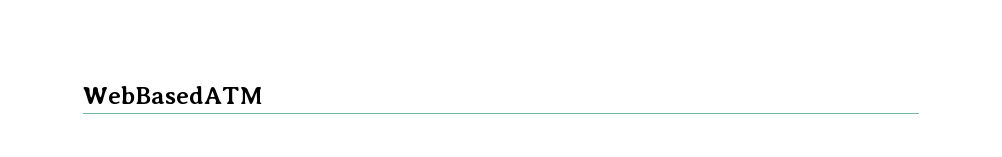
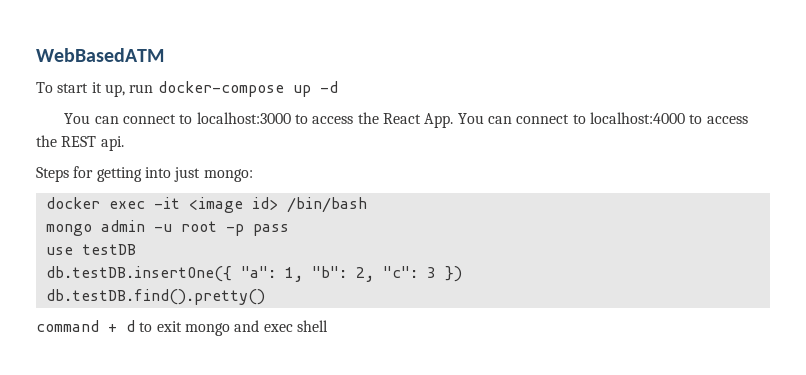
+ To start it up, run docker-compose up -d
+ You can connect to localhost:3000 to access the React App. You can connect to localhost:4000 to access the REST api.
+ Steps for getting into just mongo:
+ docker exec -it <image id> /bin/bash
+ mongo admin -u root -p pass
+ use testDB
+ db.testDB.insertOne({ "a": 1, "b": 2, "c": 3 })
+ db.testDB.find().pretty()
+ command + d to exit mongo and exec shell

